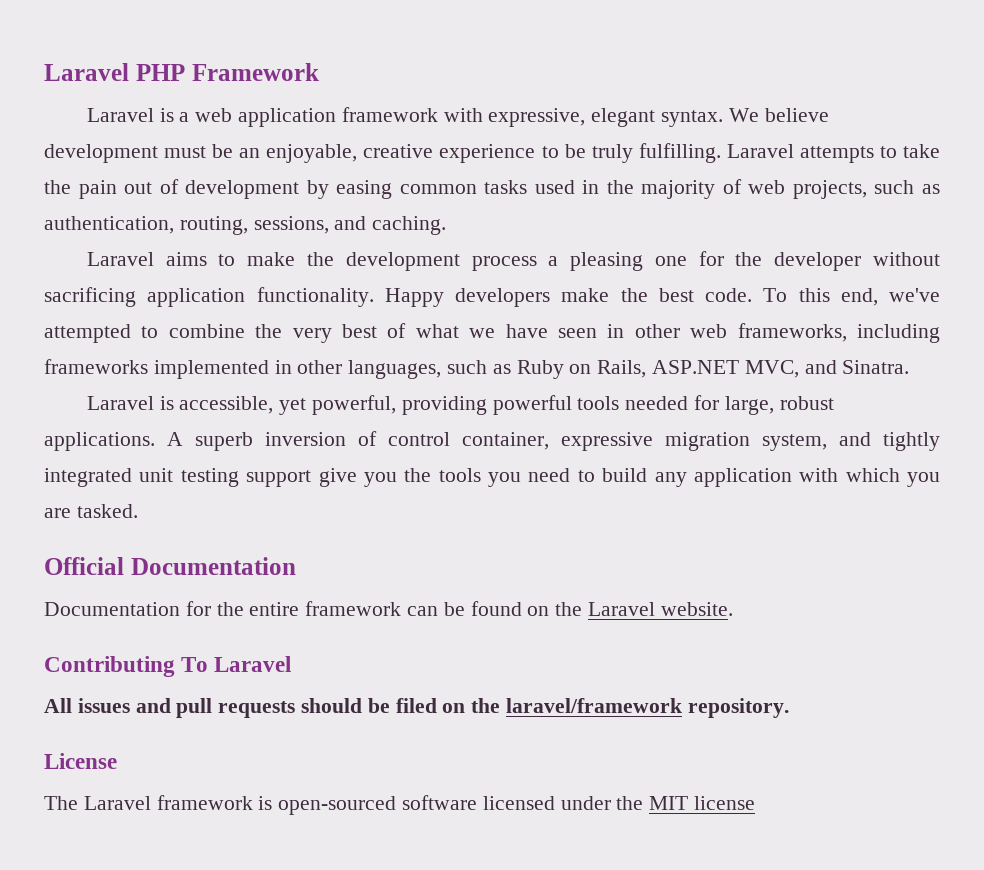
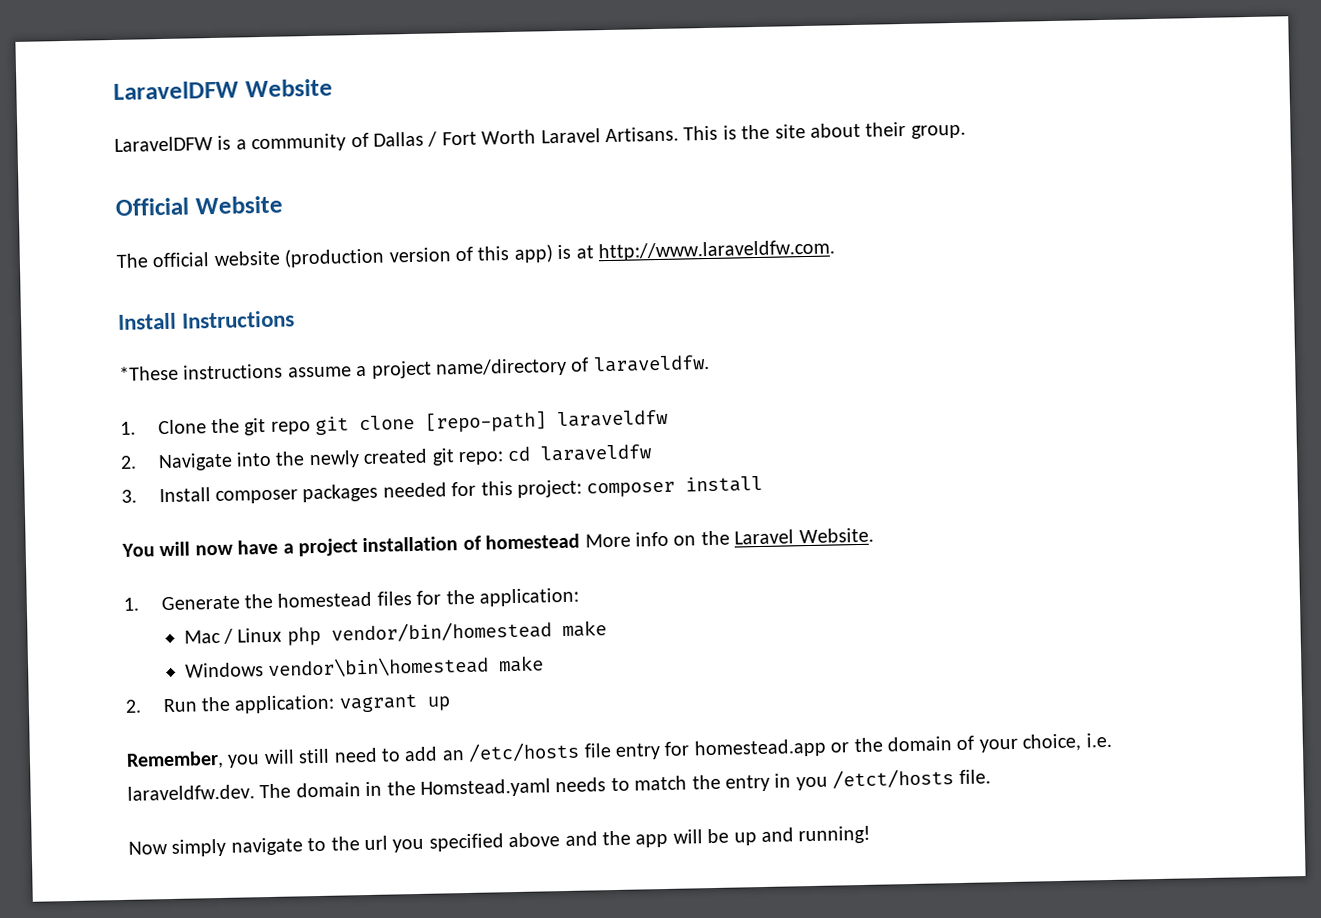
- Laravel PHP Framework
- Laravel is a web application framework with expressive, elegant syntax. We believe development must be an enjoyable, creative experience to be truly fulfilling. Laravel attempts to take the pain out of development by easing common tasks used in the majority of web projects, such as authentication, routing, sessions, and caching.
- Laravel aims to make the development process a pleasing one for the developer without sacrificing application functionality. Happy developers make the best code. To this end, we've attempted to combine the very best of what we have seen in other web frameworks, including frameworks implemented in other languages, such as Ruby on Rails, ASP.NET MVC, and Sinatra.
- Laravel is accessible, yet powerful, providing powerful tools needed for large, robust applications. A superb inversion of control container, expressive migration system, and tightly integrated unit testing support give you the tools you need to build any application with which you are tasked.
- Official Documentation
- Documentation for the entire framework can be found on the Laravel website.
- Contributing To Laravel
- All issues and pull requests should be filed on the laravel/framework repository.
- License
- The Laravel framework is open-sourced software licensed under the MIT license
+ LaravelDFW Website
+ LaravelDFW is a community of Dallas / Fort Worth Laravel Artisans. This is the site about their group.
+ Official Website
+ The official website (production version of this app) is at http://www.laraveldfw.com.
+ Install Instructions
+ *These instructions assume a project name/directory of laraveldfw.
+ 1. Clone the git repo git clone [repo-path] laraveldfw
+ 2. Navigate into the newly created git repo: cd laraveldfw
+ 3. Install composer packages needed for this project: composer install
+ You will now have a project installation of homestead More info on the Laravel Website.
+ 1. Generate the homestead files for the application:
+ Mac / Linux php vendor/bin/homestead make
+ Windows vendor\bin\homestead make
+ 2. Run the application: vagrant up
+ Remember, you will still need to add an /etc/hosts file entry for homestead.app or the domain of your choice, i.e. laraveldfw.dev. The domain in the Homstead.yaml needs to match the entry in you /etct/hosts file.
+ Now simply navigate to the url you specified above and the app will be up and running!

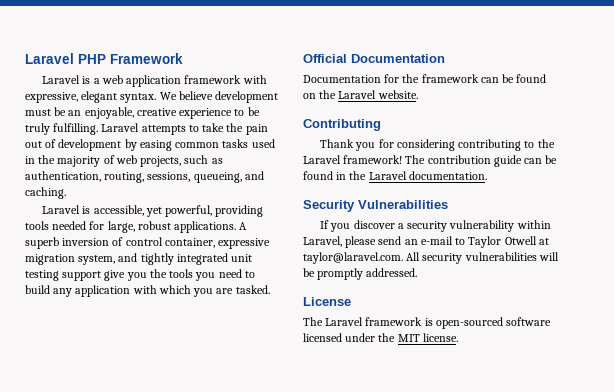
- LaravelDFW Website
- LaravelDFW is a community of Dallas / Fort Worth Laravel Artisans. This is the site about their group.
- Official Website
- The official website (production version of this app) is at http://www.laraveldfw.com.
- Install Instructions
- *These instructions assume a project name/directory of laraveldfw.
- 1. Clone the git repo git clone [repo-path] laraveldfw
- 2. Navigate into the newly created git repo: cd laraveldfw
- 3. Install composer packages needed for this project: composer install
- You will now have a project installation of homestead More info on the Laravel Website.
- 1. Generate the homestead files for the application:
- Mac / Linux php vendor/bin/homestead make
- Windows vendor\bin\homestead make
- 2. Run the application: vagrant up
- Remember, you will still need to add an /etc/hosts file entry for homestead.app or the domain of your choice, i.e. laraveldfw.dev. The domain in the Homstead.yaml needs to match the entry in you /etct/hosts file.
- Now simply navigate to the url you specified above and the app will be up and running!
+ Laravel PHP Framework
+ Laravel is a web application framework with expressive, elegant syntax. We believe development must be an enjoyable, creative experience to be truly fulfilling. Laravel attempts to take the pain out of development by easing common tasks used in the majority of web projects, such as authentication, routing, sessions, queueing, and caching.
+ Laravel is accessible, yet powerful, providing tools needed for large, robust applications. A superb inversion of control container, expressive migration system, and tightly integrated unit testing support give you the tools you need to build any application with which you are tasked.
+ Official Documentation
+ Documentation for the framework can be found on the Laravel website.
+ Contributing
+ Thank you for considering contributing to the Laravel framework! The contribution guide can be found in the Laravel documentation.
+ Security Vulnerabilities
+ If you discover a security vulnerability within Laravel, please send an e-mail to Taylor Otwell at taylor@laravel.com. All security vulnerabilities will be promptly addressed.
+ License
+ The Laravel framework is open-sourced software licensed under the MIT license.

